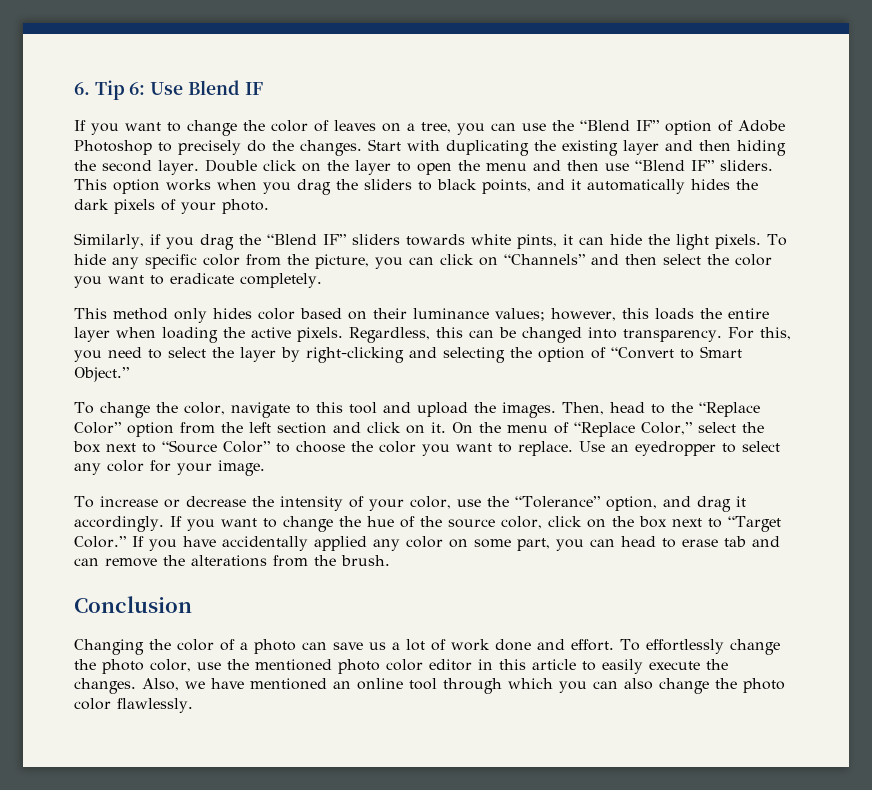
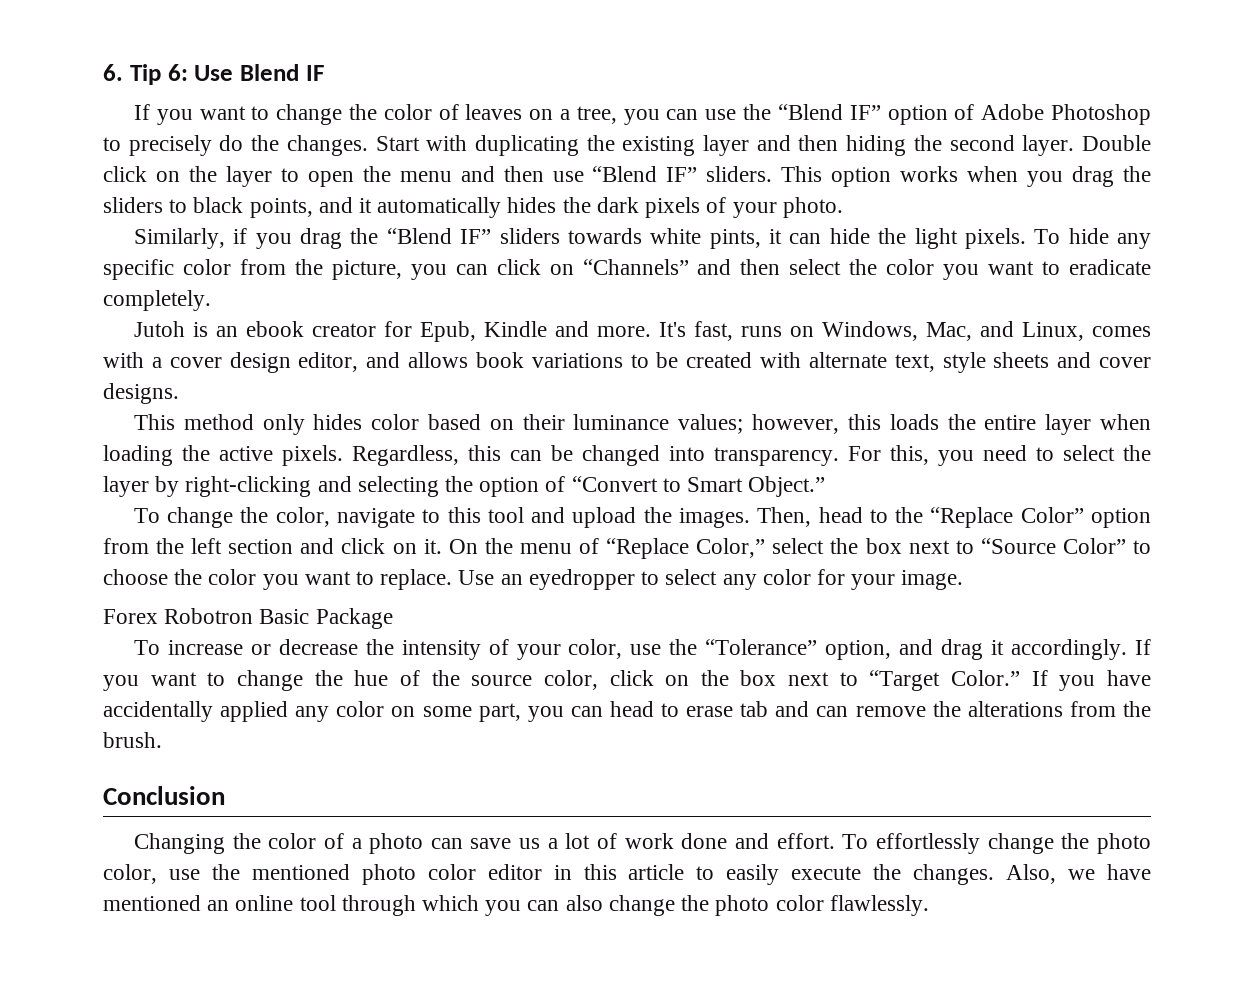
+ Jutoh is an ebook creator for Epub, Kindle and more. It's fast, runs on Windows, Mac, and Linux, comes with a cover design editor, and allows book variations to be created with alternate text, style sheets and cover designs.
+ Forex Robotron Basic Package

